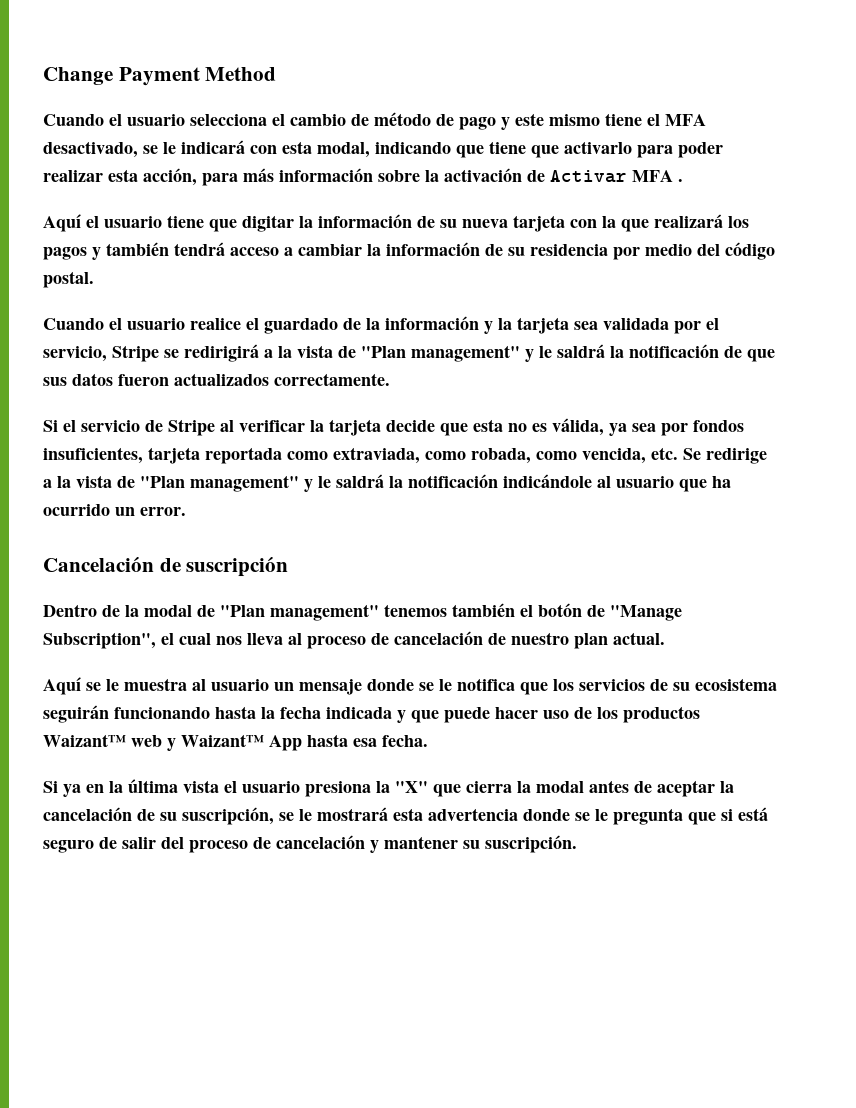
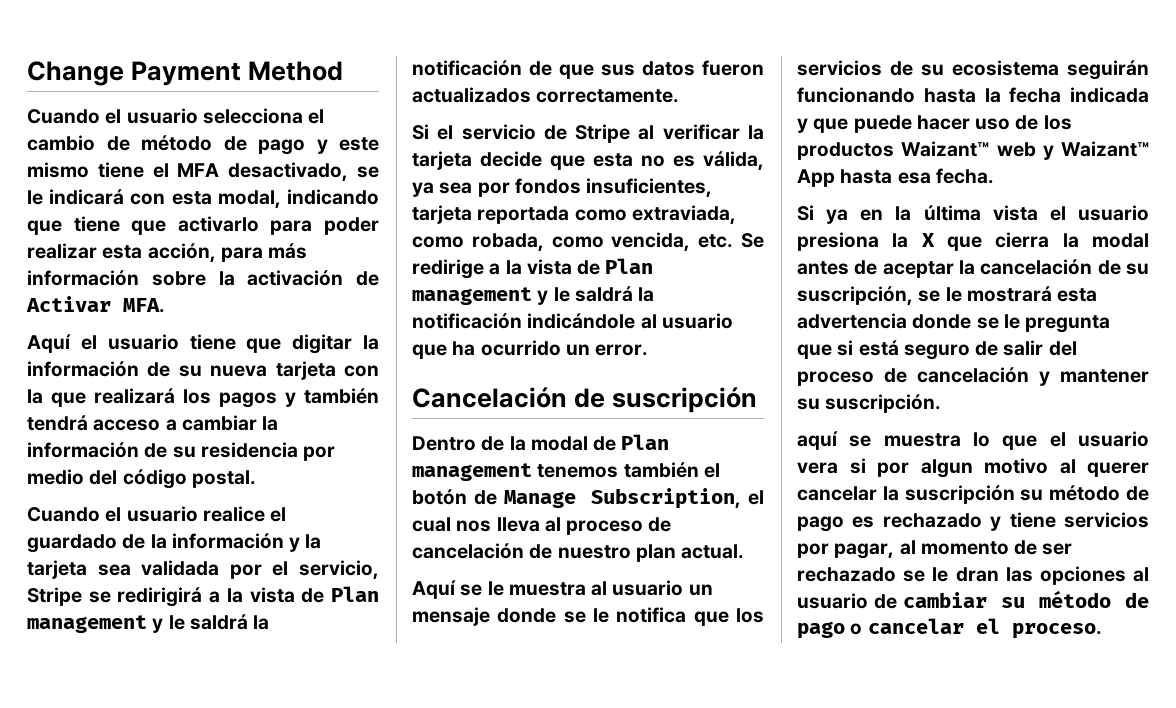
- Cuando el usuario selecciona el cambio de método de pago y este mismo tiene el MFA desactivado, se le indicará con esta modal, indicando que tiene que activarlo para poder realizar esta acción, para más información sobre la activación de Activar MFA .
+ Cuando el usuario selecciona el cambio de método de pago y este mismo tiene el MFA desactivado, se le indicará con esta modal, indicando que tiene que activarlo para poder realizar esta acción, para más información sobre la activación de Activar MFA.
- Cuando el usuario realice el guardado de la información y la tarjeta sea validada por el servicio, Stripe se redirigirá a la vista de "Plan management" y le saldrá la notificación de que sus datos fueron actualizados correctamente.
+ Cuando el usuario realice el guardado de la información y la tarjeta sea validada por el servicio, Stripe se redirigirá a la vista de Plan management y le saldrá la notificación de que sus datos fueron actualizados correctamente.
- Si el servicio de Stripe al verificar la tarjeta decide que esta no es válida, ya sea por fondos insuficientes, tarjeta reportada como extraviada, como robada, como vencida, etc. Se redirige a la vista de "Plan management" y le saldrá la notificación indicándole al usuario que ha ocurrido un error.
+ Si el servicio de Stripe al verificar la tarjeta decide que esta no es válida, ya sea por fondos insuficientes, tarjeta reportada como extraviada, como robada, como vencida, etc. Se redirige a la vista de Plan management y le saldrá la notificación indicándole al usuario que ha ocurrido un error.
- Dentro de la modal de "Plan management" tenemos también el botón de "Manage Subscription", el cual nos lleva al proceso de cancelación de nuestro plan actual.
+ Dentro de la modal de Plan management tenemos también el botón de Manage Subscription, el cual nos lleva al proceso de cancelación de nuestro plan actual.
- Si ya en la última vista el usuario presiona la "X" que cierra la modal antes de aceptar la cancelación de su suscripción, se le mostrará esta advertencia donde se le pregunta que si está seguro de salir del proceso de cancelación y mantener su suscripción.
+ Si ya en la última vista el usuario presiona la X que cierra la modal antes de aceptar la cancelación de su suscripción, se le mostrará esta advertencia donde se le pregunta que si está seguro de salir del proceso de cancelación y mantener su suscripción.
+ aquí se muestra lo que el usuario vera si por algun motivo al querer cancelar la suscripción su método de pago es rechazado y tiene servicios por pagar, al momento de ser rechazado se le dran las opciones al usuario de cambiar su método de pago o cancelar el proceso.

